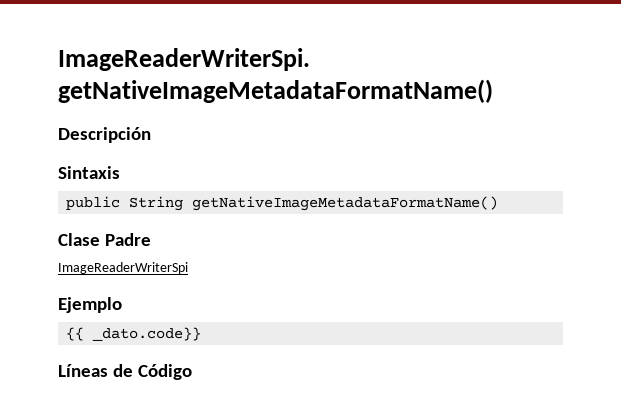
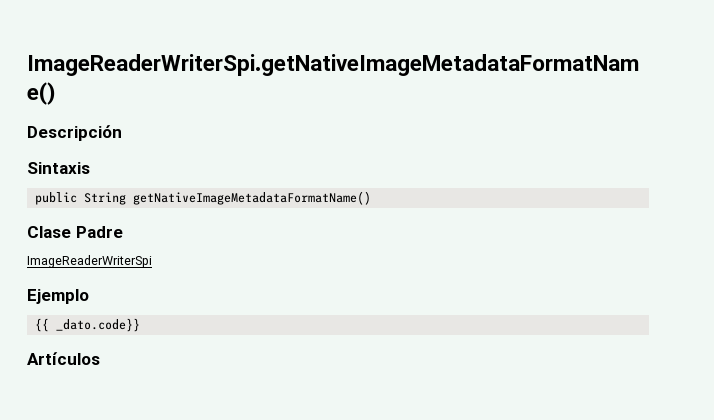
- Líneas de Código
+ Artículos

